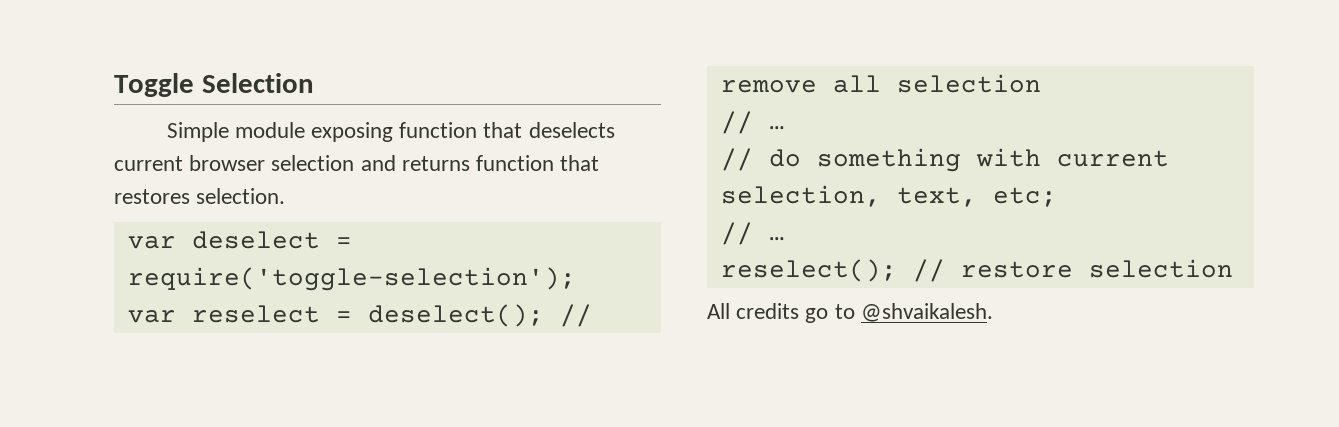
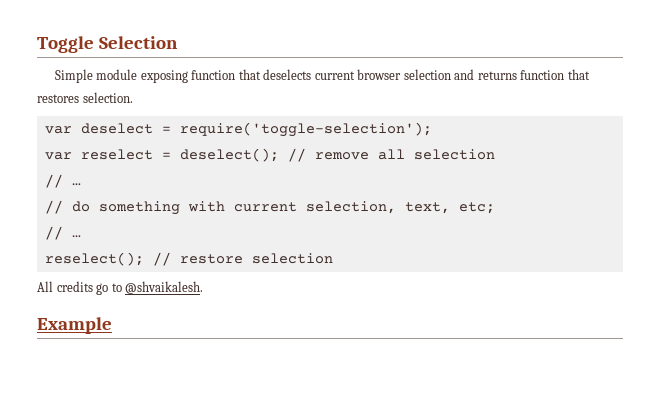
+ Example

